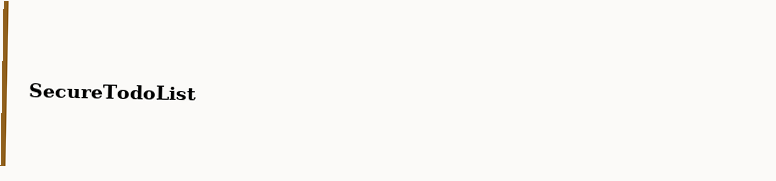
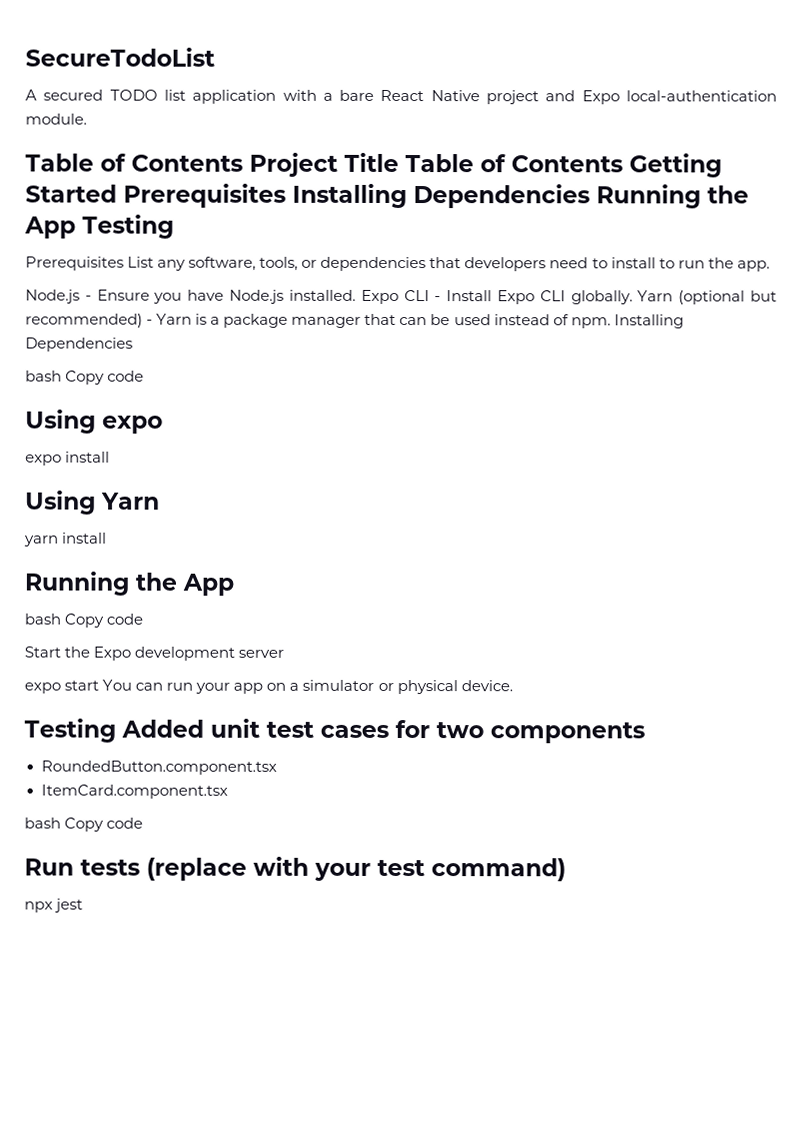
+ A secured TODO list application with a bare React Native project and Expo local-authentication module.
+ Table of Contents Project Title Table of Contents Getting Started Prerequisites Installing Dependencies Running the App Testing
+ Prerequisites List any software, tools, or dependencies that developers need to install to run the app.
+ Node.js - Ensure you have Node.js installed. Expo CLI - Install Expo CLI globally. Yarn (optional but recommended) - Yarn is a package manager that can be used instead of npm. Installing Dependencies
+ bash Copy code
+ Using expo
+ expo install
+ Using Yarn
+ yarn install
+ Running the App
+ bash Copy code
+ Start the Expo development server
+ expo start You can run your app on a simulator or physical device.
+ Testing Added unit test cases for two components
+ RoundedButton.component.tsx
+ ItemCard.component.tsx
+ bash Copy code
+ Run tests (replace with your test command)
+ npx jest

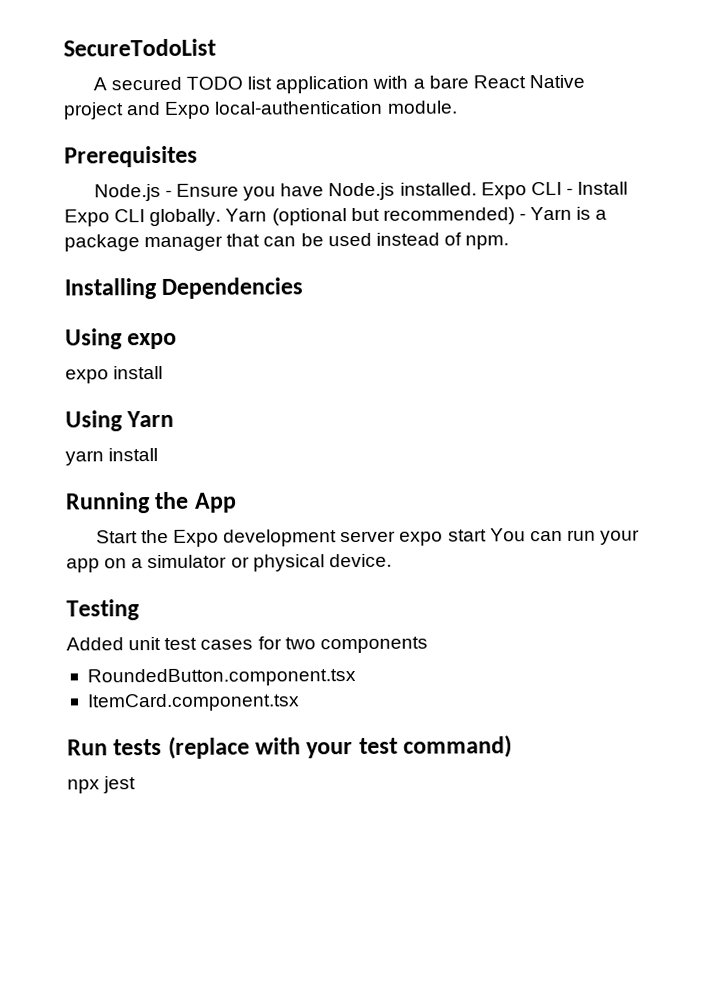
- Table of Contents Project Title Table of Contents Getting Started Prerequisites Installing Dependencies Running the App Testing
- Prerequisites List any software, tools, or dependencies that developers need to install to run the app.
+ Prerequisites
- Yarn (optional but recommended) - Yarn is a package manager that can be used instead of npm. Installing Dependencies
- bash Copy code
+ Yarn (optional but recommended) - Yarn is a package manager that can be used instead of npm.
+ Installing Dependencies
  yarn install
  Running the App
- bash Copy code
- Start the Expo development server
- expo start You can run your app on a simulator or physical device.
+ Start the Expo development server expo start You can run your app on a simulator or physical device.
- Testing Added unit test cases for two components
+ Testing
+ Added unit test cases for two components
  ItemCard.component.tsx
- bash Copy code

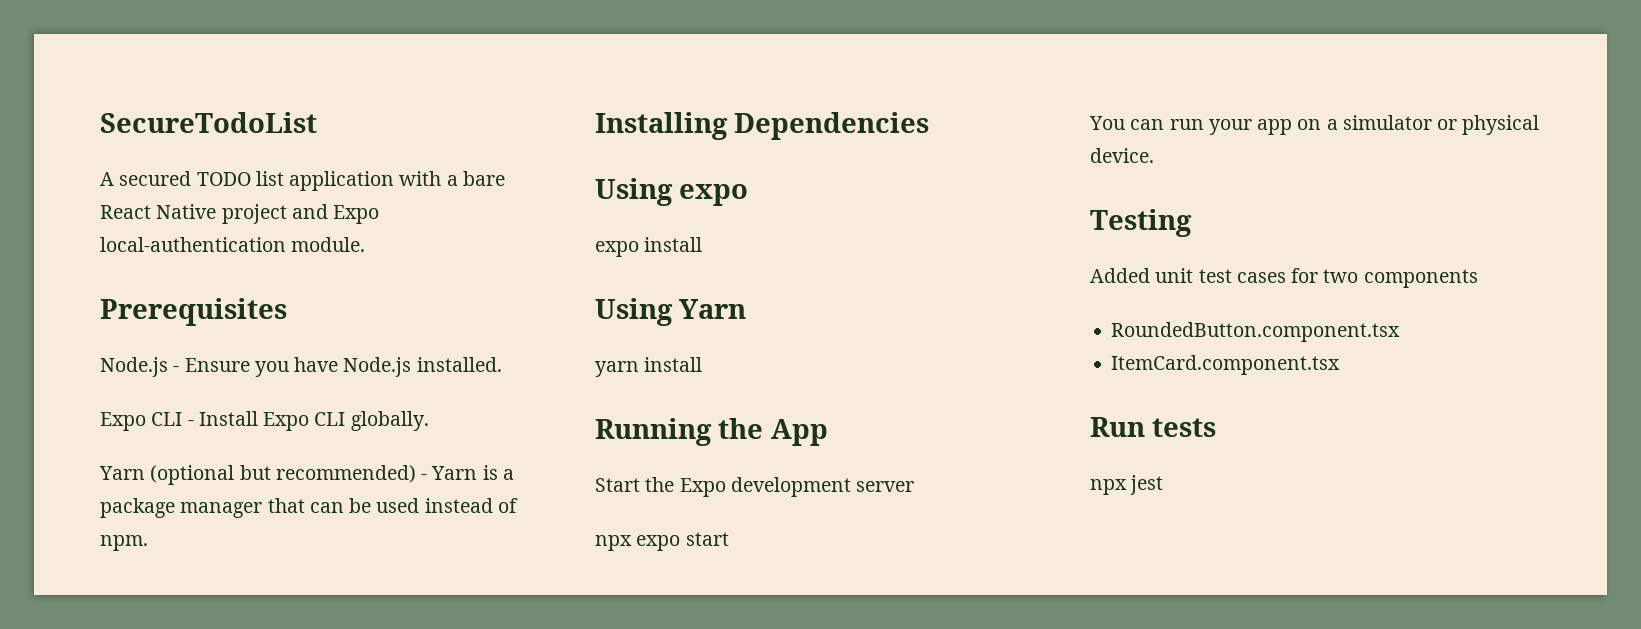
- Node.js - Ensure you have Node.js installed. Expo CLI - Install Expo CLI globally. Yarn (optional but recommended) - Yarn is a package manager that can be used instead of npm.
+ Node.js - Ensure you have Node.js installed.
+ Expo CLI - Install Expo CLI globally.
+ Yarn (optional but recommended) - Yarn is a package manager that can be used instead of npm.
- Start the Expo development server expo start You can run your app on a simulator or physical device.
+ Start the Expo development server
+ npx expo start
+ You can run your app on a simulator or physical device.
- Run tests (replace with your test command)
+ Run tests

